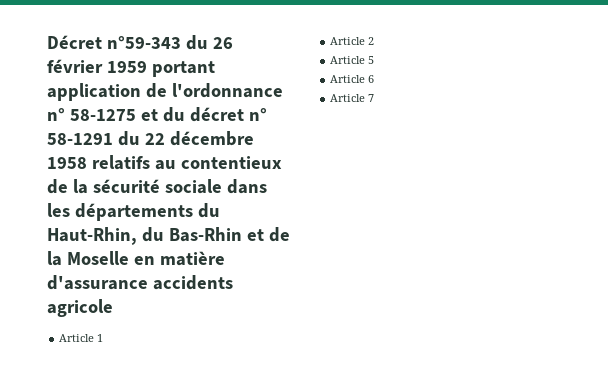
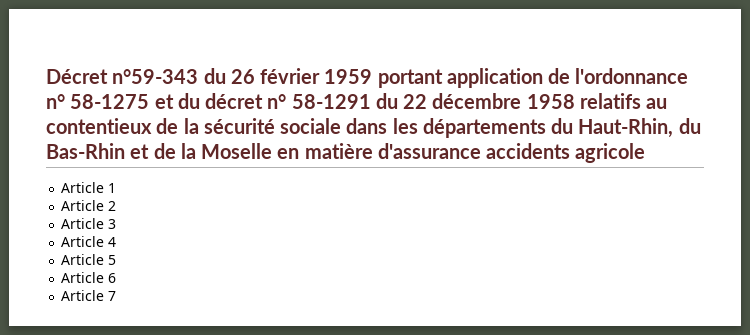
+ Article 3
+ Article 4

